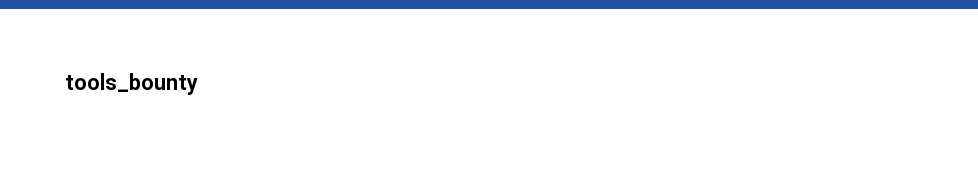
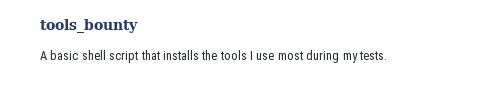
+ A basic shell script that installs the tools I use most during my tests.

